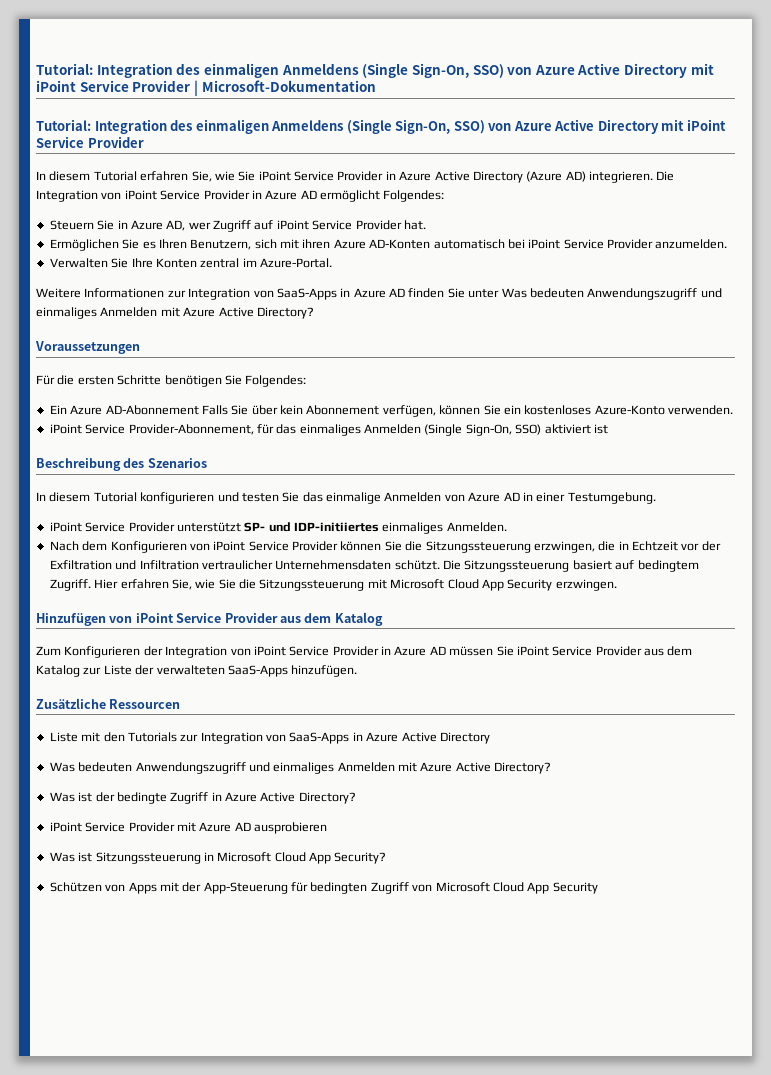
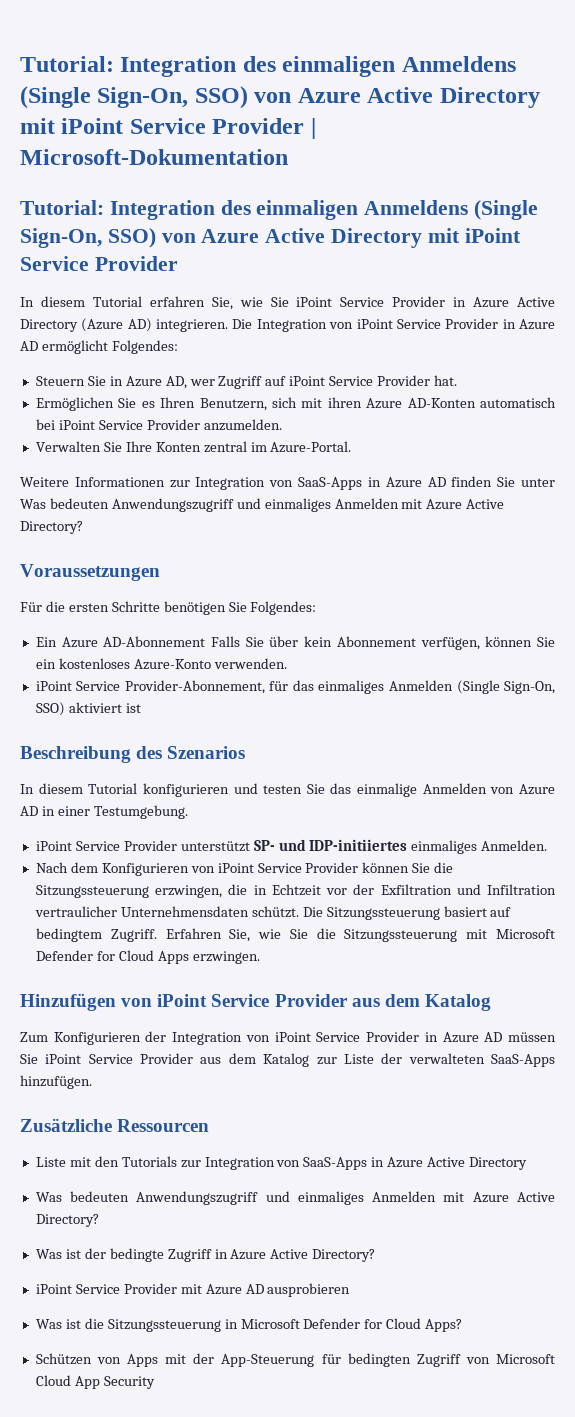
- Hier erfahren Sie, wie Sie die Sitzungssteuerung mit Microsoft Cloud App Security erzwingen.
+ Erfahren Sie, wie Sie die Sitzungssteuerung mit Microsoft Defender for Cloud Apps erzwingen.
- Was ist Sitzungssteuerung in Microsoft Cloud App Security?
+ Was ist die Sitzungssteuerung in Microsoft Defender for Cloud Apps?

